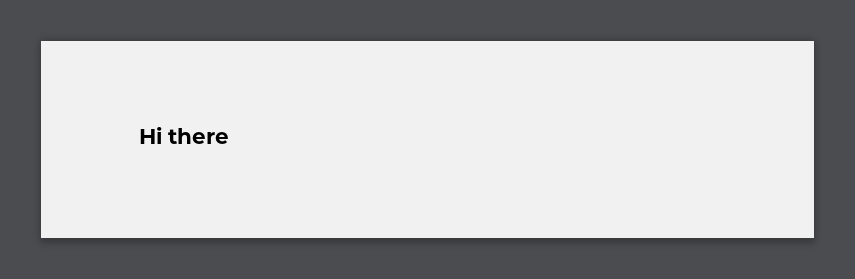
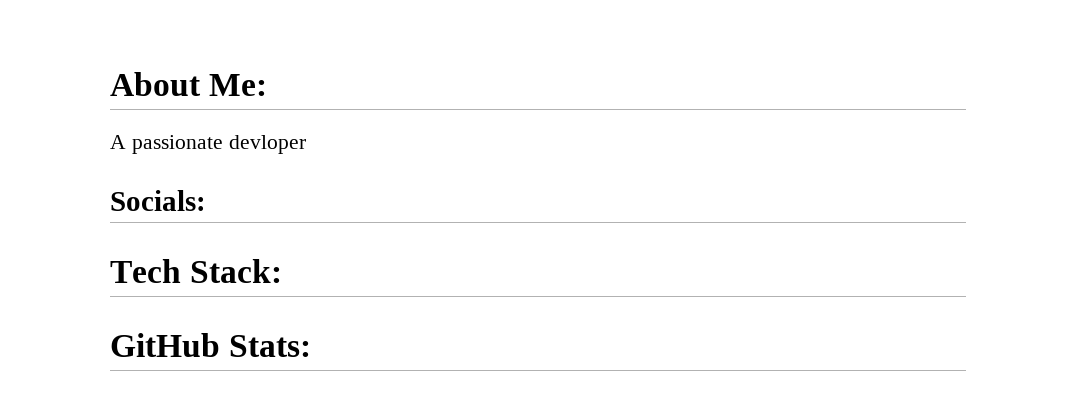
- Hi there
+ About Me:
+ A passionate devloper
+ Socials:
+ Tech Stack:
+ GitHub Stats:

